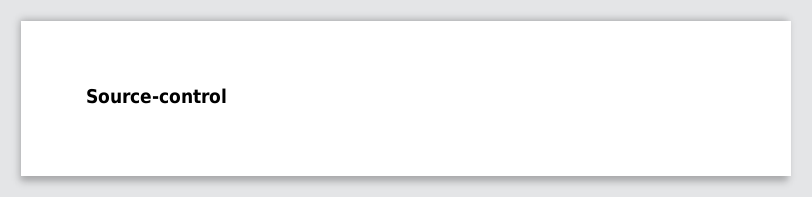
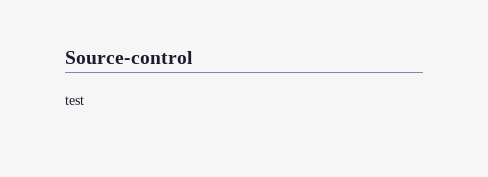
+ test

